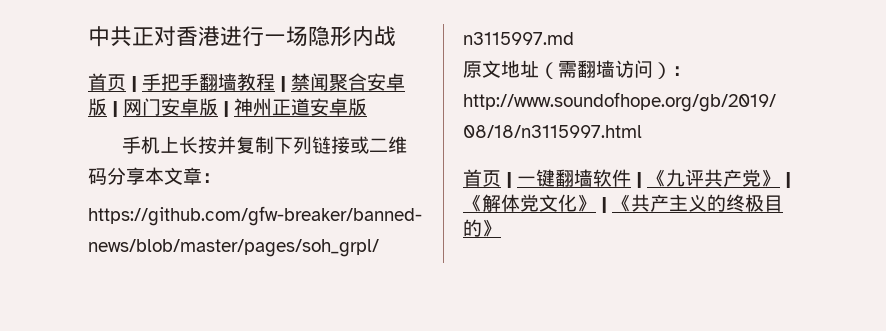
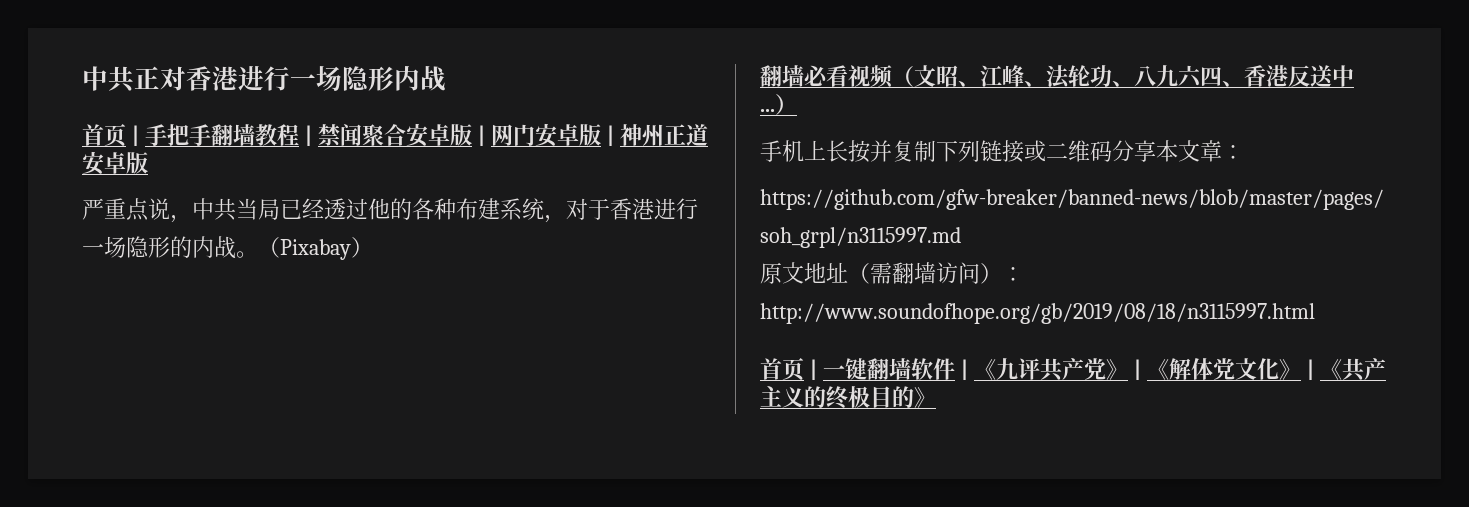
+ 严重点说，中共当局已经透过他的各种布建系统，对于香港进行一场隐形的内战。（Pixabay）
+ 翻墙必看视频（文昭、江峰、法轮功、八九六四、香港反送中...）

